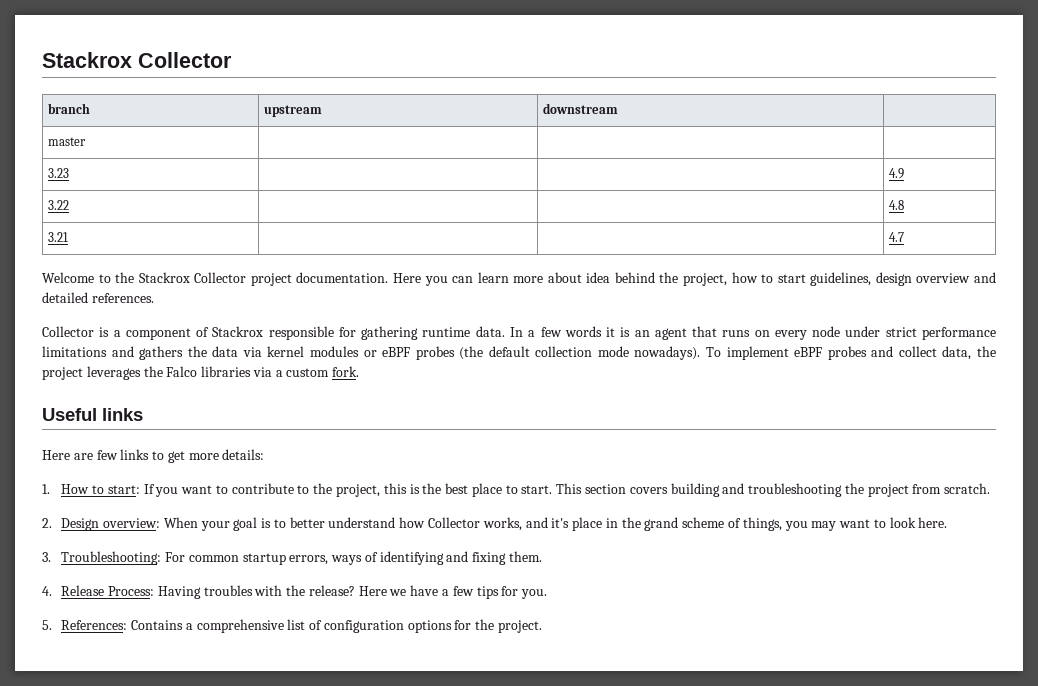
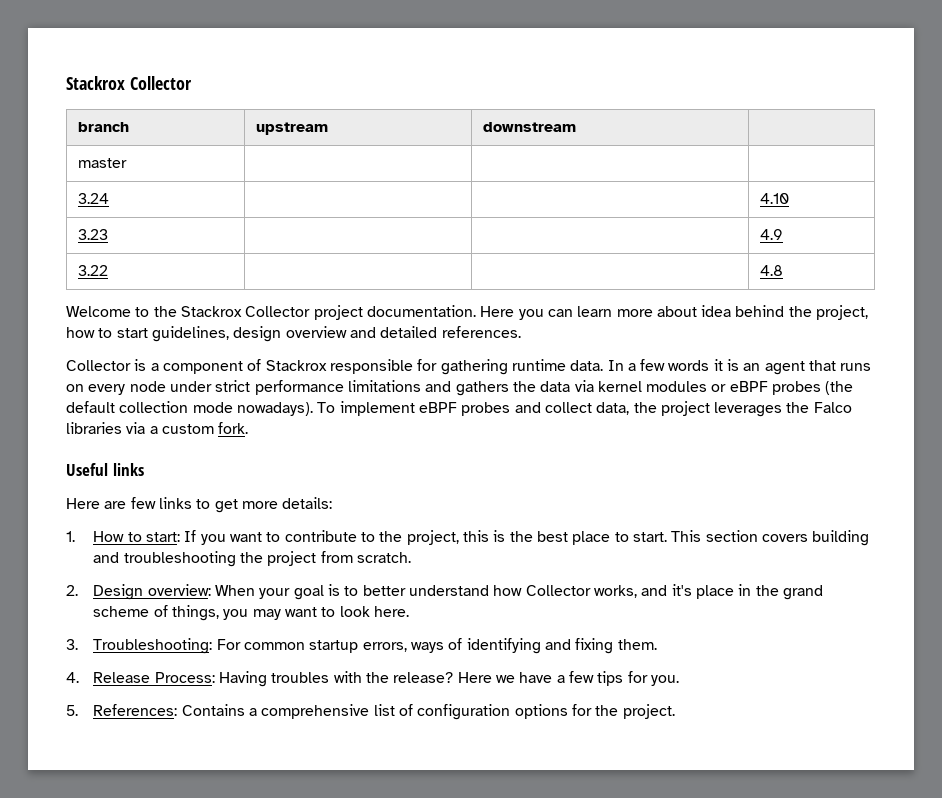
+ 3.24 | | | 4.10
- 3.21 | | | 4.7

